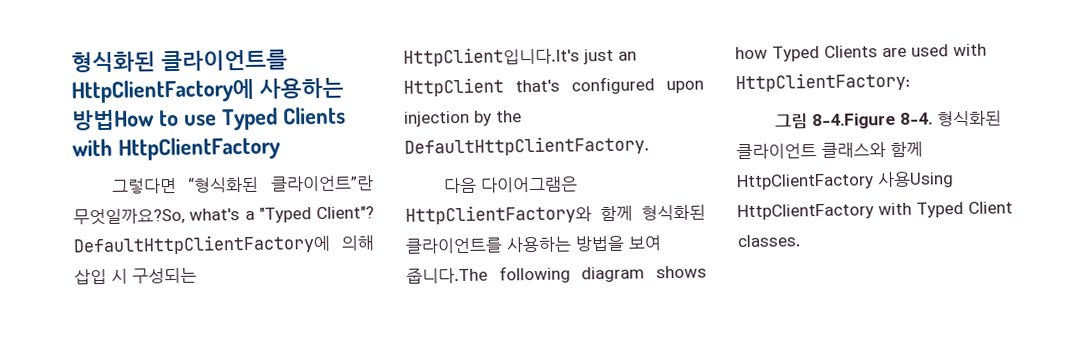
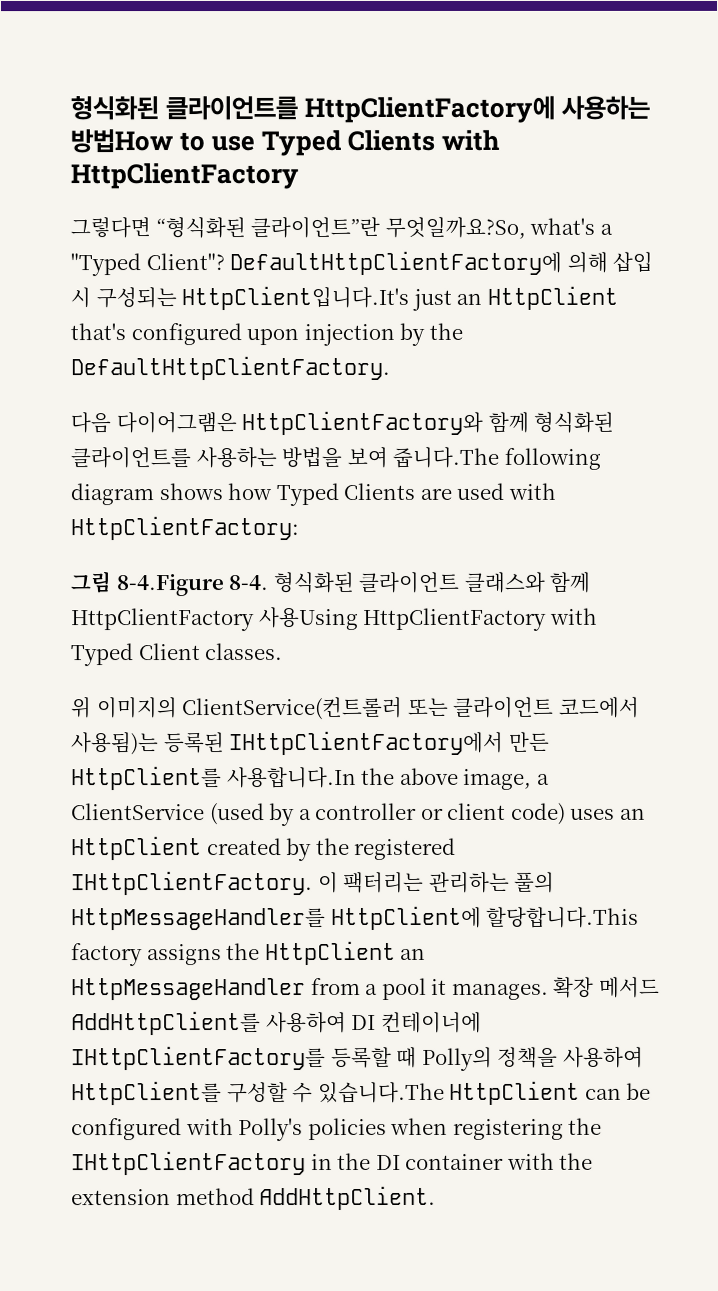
+ 위 이미지의 ClientService(컨트롤러 또는 클라이언트 코드에서 사용됨)는 등록된 IHttpClientFactory에서 만든 HttpClient를 사용합니다.In the above image, a ClientService (used by a controller or client code) uses an HttpClient created by the registered IHttpClientFactory. 이 팩터리는 관리하는 풀의 HttpMessageHandler를 HttpClient에 할당합니다.This factory assigns the HttpClient an HttpMessageHandler from a pool it manages. 확장 메서드 AddHttpClient를 사용하여 DI 컨테이너에 IHttpClientFactory를 등록할 때 Polly의 정책을 사용하여 HttpClient를 구성할 수 있습니다.The HttpClient can be configured with Polly's policies when registering the IHttpClientFactory in the DI container with the extension method AddHttpClient.

